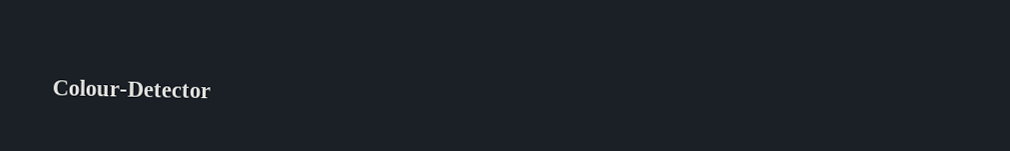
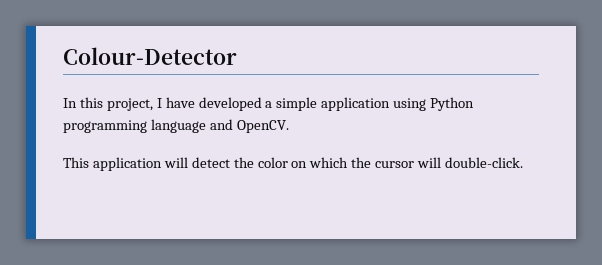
+ In this project, I have developed a simple application using Python programming language and OpenCV.
+ This application will detect the color on which the cursor will double-click.

